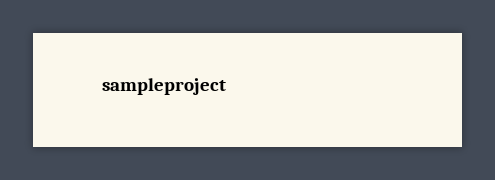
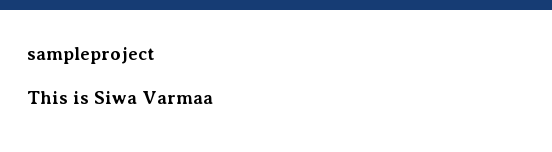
+ This is Siwa Varmaa

